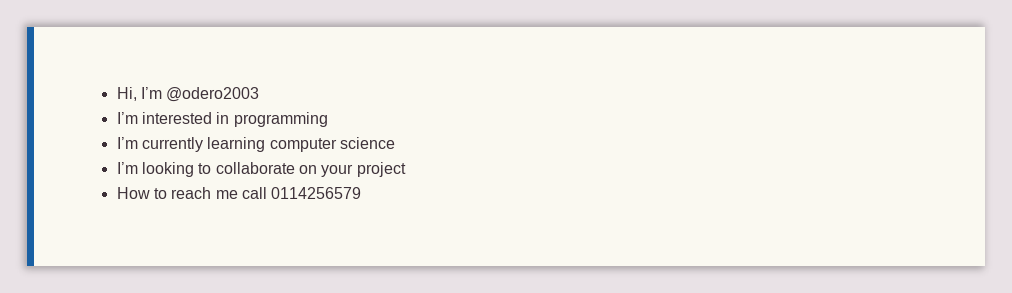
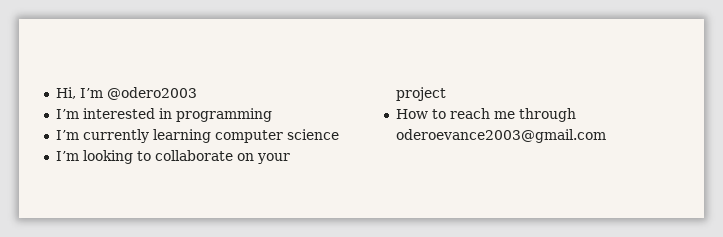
- How to reach me call 0114256579
+ How to reach me through oderoevance2003@gmail.com

